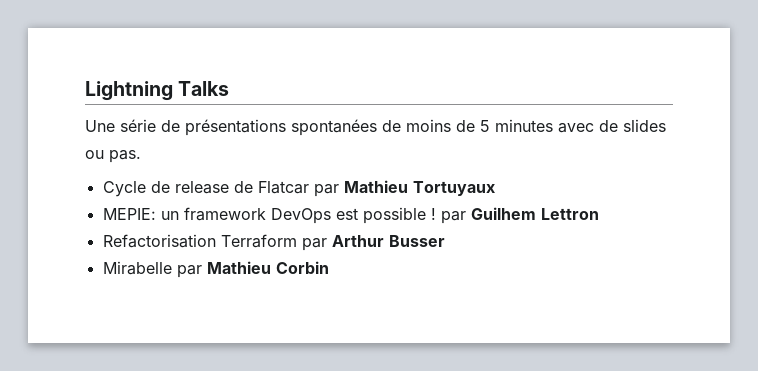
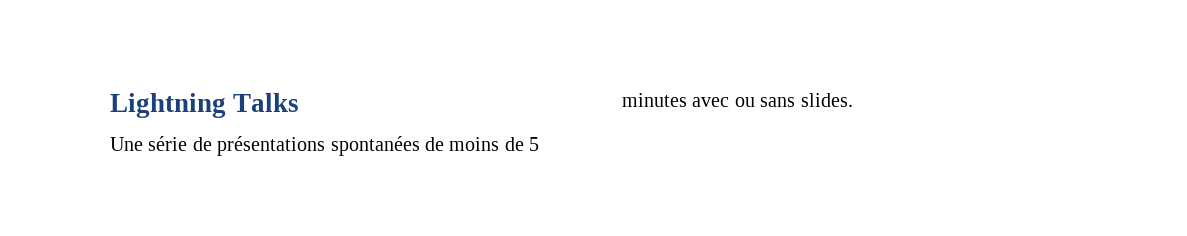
- Une série de présentations spontanées de moins de 5 minutes avec de slides ou pas.
- Cycle de release de Flatcar par Mathieu Tortuyaux
- MEPIE: un framework DevOps est possible ! par Guilhem Lettron
- Refactorisation Terraform par Arthur Busser
- Mirabelle par Mathieu Corbin
+ Une série de présentations spontanées de moins de 5 minutes avec ou sans slides.

